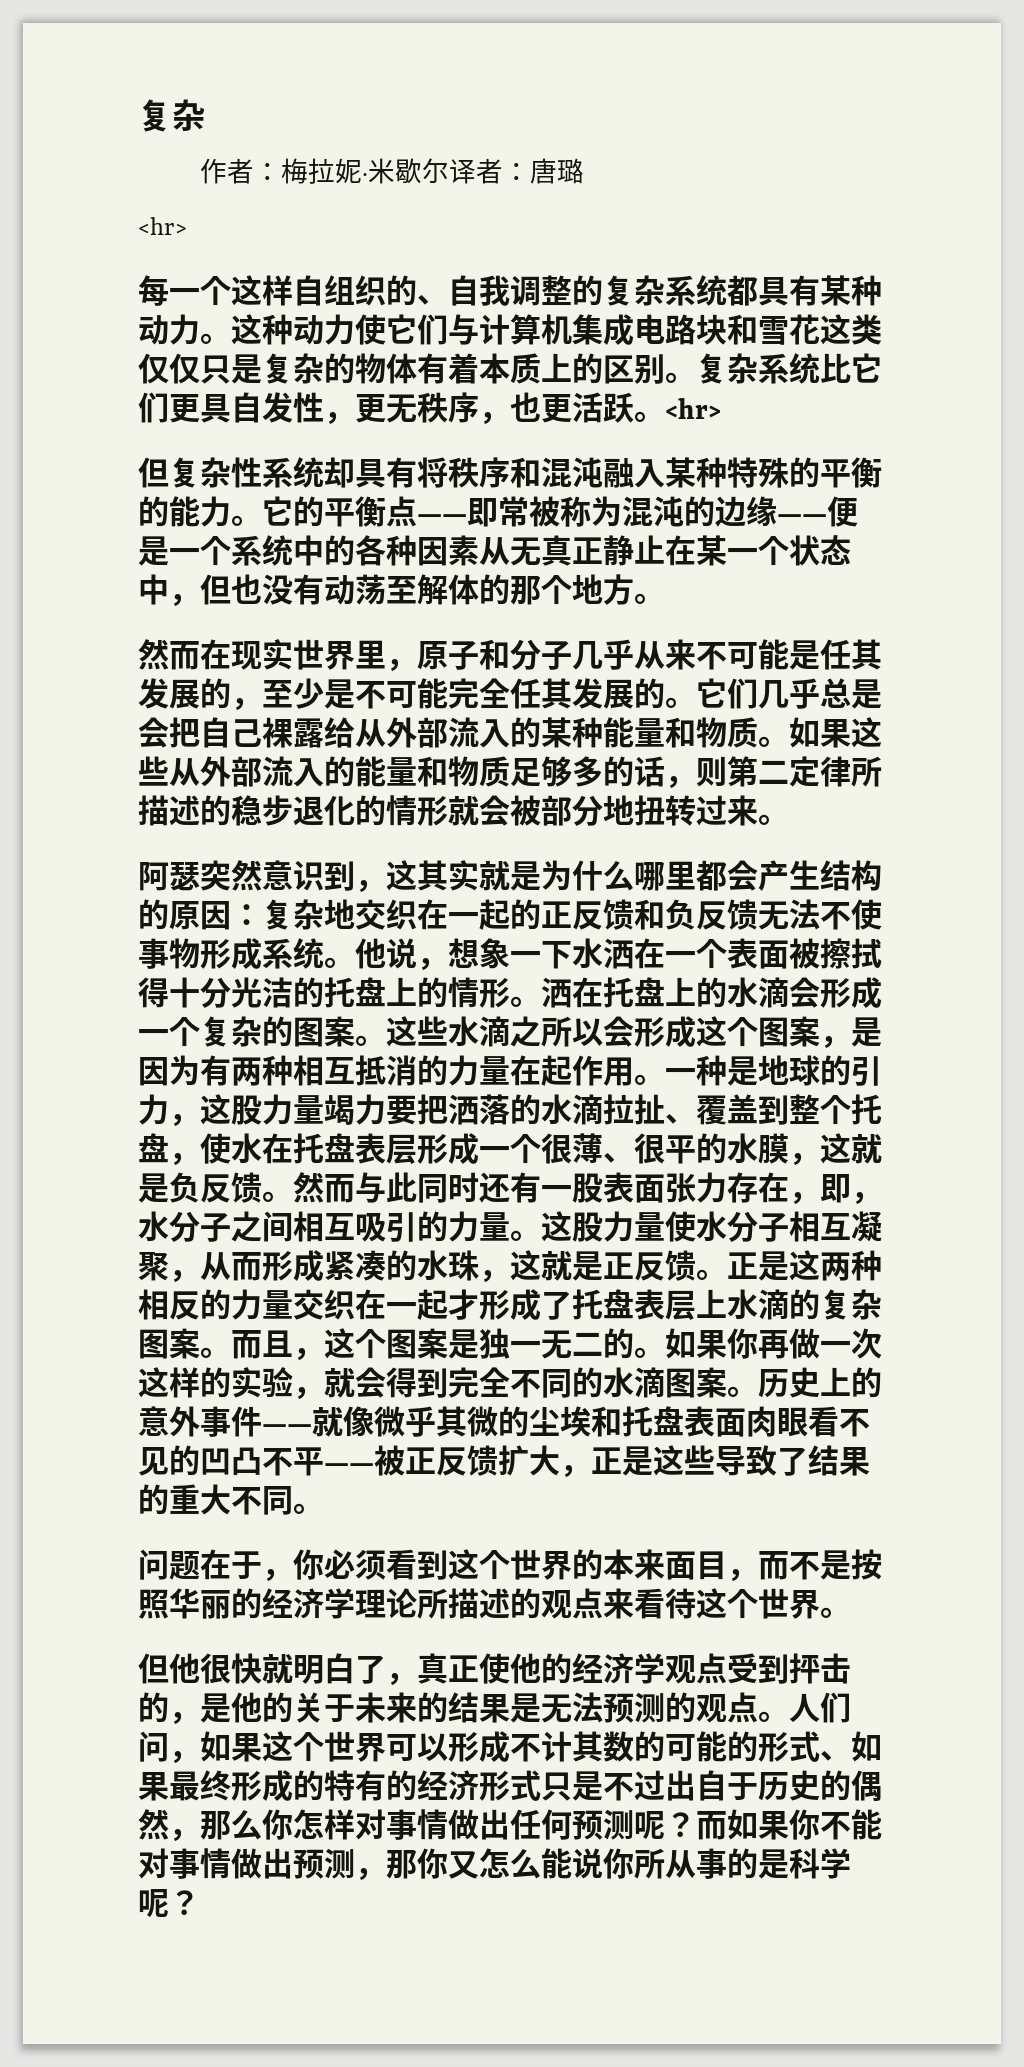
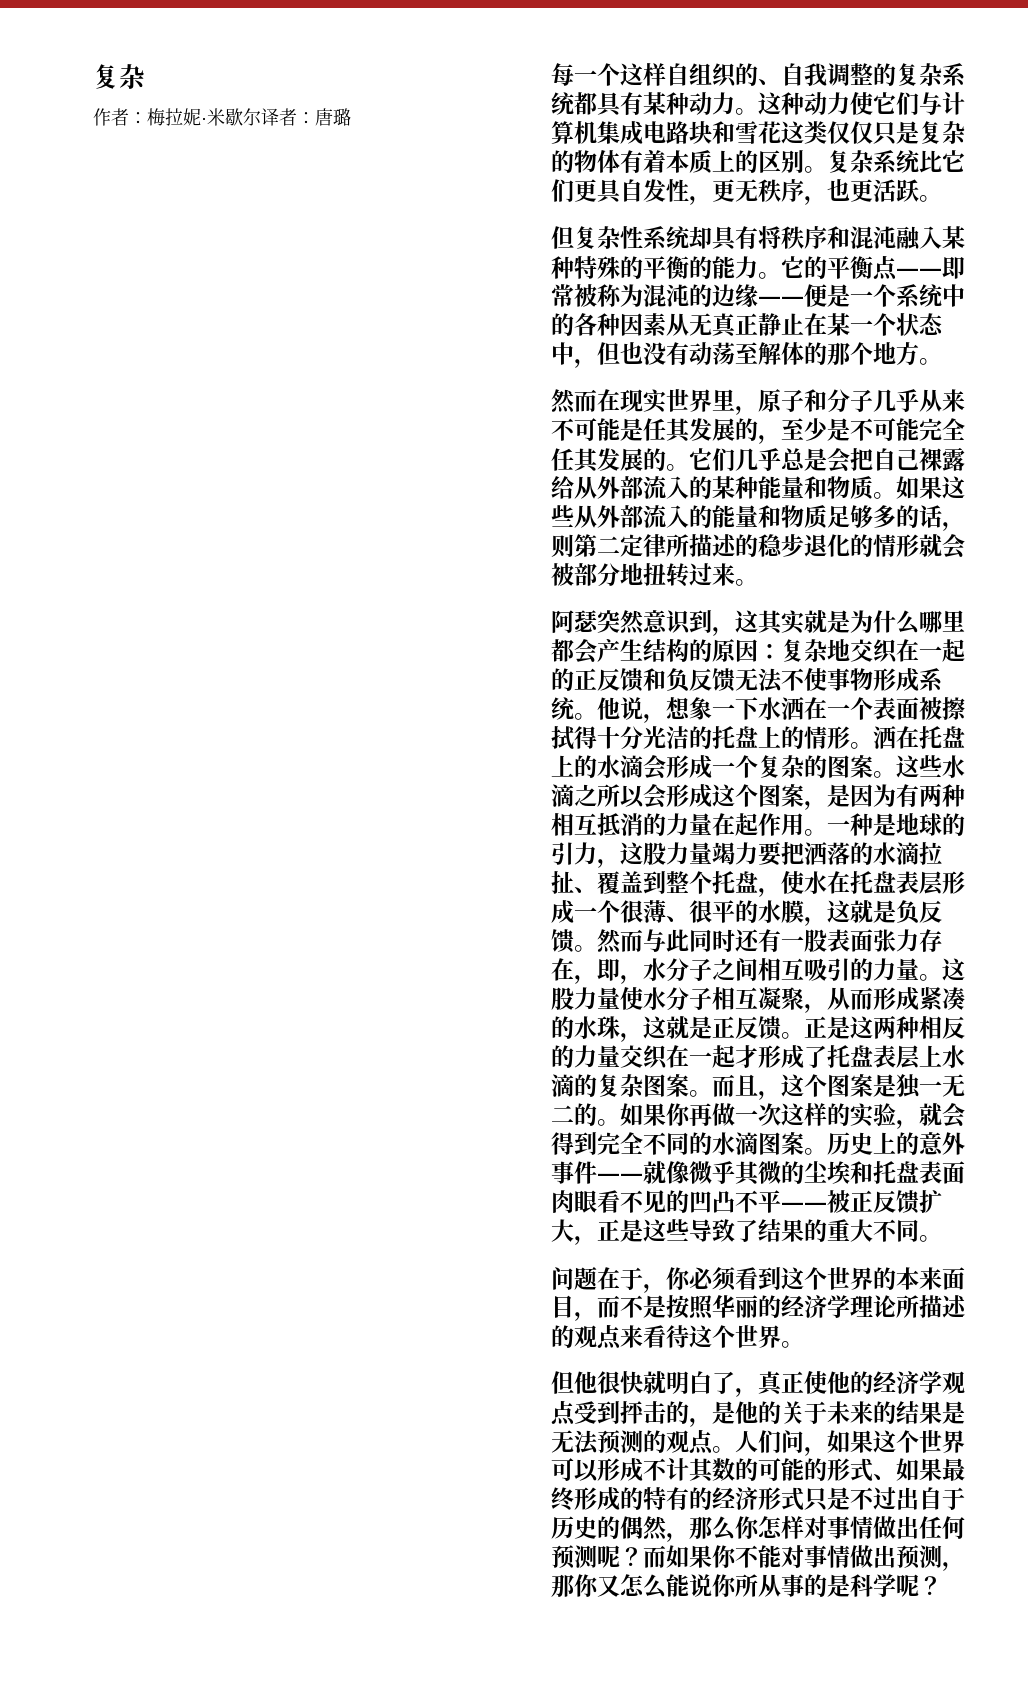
  作者：梅拉妮·米歇尔译者：唐璐
- <hr>
- 复杂系统比它们更具自发性，更无秩序，也更活跃。<hr>
+ 复杂系统比它们更具自发性，更无秩序，也更活跃。

